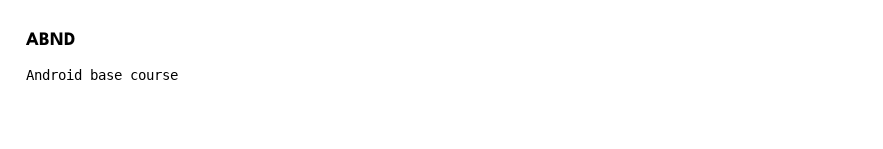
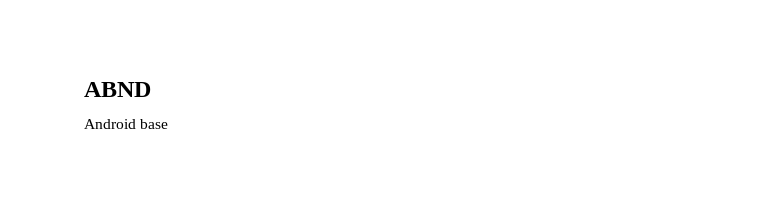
- Android base course
+ Android base

